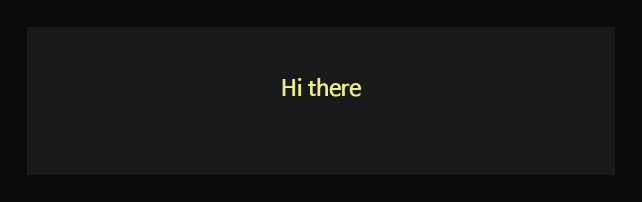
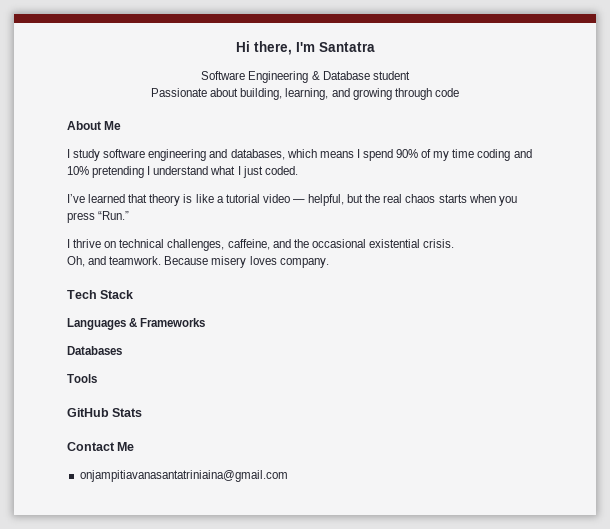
- Hi there
+ Hi there, I'm Santatra
+ Software Engineering & Database student
+ Passionate about building, learning, and growing through code
+ About Me
+ I study software engineering and databases, which means I spend 90% of my time coding and 10% pretending I understand what I just coded.
+ I’ve learned that theory is like a tutorial video — helpful, but the real chaos starts when you press “Run.”
+ I thrive on technical challenges, caffeine, and the occasional existential crisis.
+ Oh, and teamwork. Because misery loves company.
+ Tech Stack
+ Languages & Frameworks
+ Databases
+ Tools
+ GitHub Stats
+ Contact Me
+ onjampitiavanasantatriniaina@gmail.com

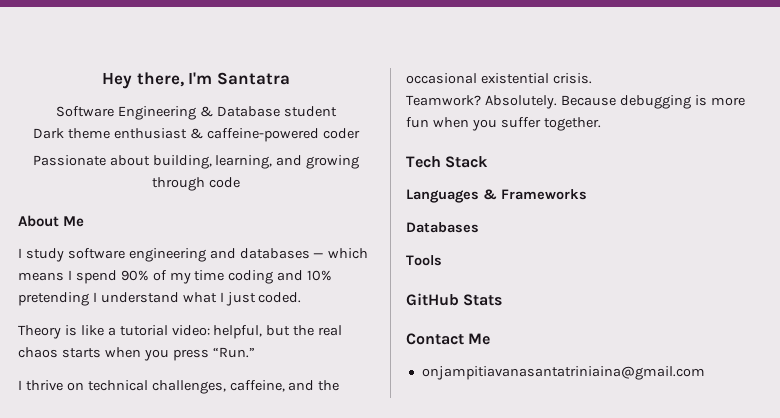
- Hi there, I'm Santatra
+ Hey there, I'm Santatra
+ Dark theme enthusiast & caffeine-powered coder
- I study software engineering and databases, which means I spend 90% of my time coding and 10% pretending I understand what I just coded.
+ I study software engineering and databases — which means I spend 90% of my time coding and 10% pretending I understand what I just coded.
- I’ve learned that theory is like a tutorial video — helpful, but the real chaos starts when you press “Run.”
+ Theory is like a tutorial video: helpful, but the real chaos starts when you press “Run.”
- Oh, and teamwork. Because misery loves company.
+ Teamwork? Absolutely. Because debugging is more fun when you suffer together.

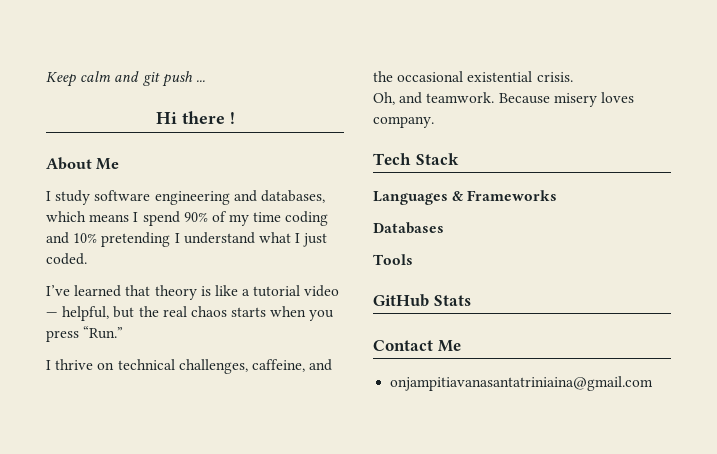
- Hey there, I'm Santatra
- Software Engineering & Database student
- Dark theme enthusiast & caffeine-powered coder
- Passionate about building, learning, and growing through code
+ Keep calm and git push ...
+ Hi there !
- I study software engineering and databases — which means I spend 90% of my time coding and 10% pretending I understand what I just coded.
+ I study software engineering and databases, which means I spend 90% of my time coding and 10% pretending I understand what I just coded.
- Theory is like a tutorial video: helpful, but the real chaos starts when you press “Run.”
+ I’ve learned that theory is like a tutorial video — helpful, but the real chaos starts when you press “Run.”
- Teamwork? Absolutely. Because debugging is more fun when you suffer together.
+ Oh, and teamwork. Because misery loves company.

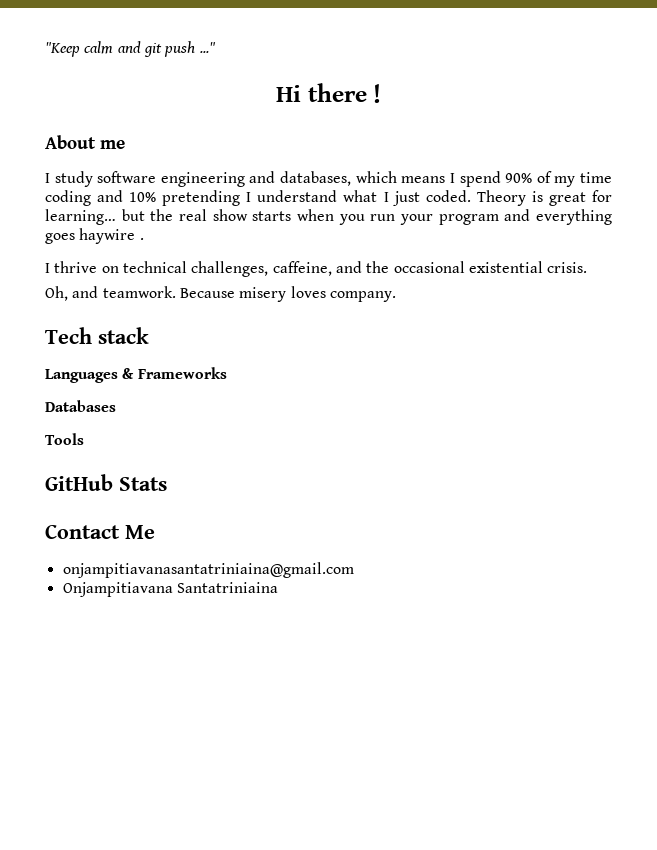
- Keep calm and git push ...
+ "Keep calm and git push ..."
- About Me
+ About me
- I study software engineering and databases, which means I spend 90% of my time coding and 10% pretending I understand what I just coded.
- I’ve learned that theory is like a tutorial video — helpful, but the real chaos starts when you press “Run.”
+ I study software engineering and databases, which means I spend 90% of my time coding and 10% pretending I understand what I just coded. Theory is great for learning… but the real show starts when you run your program and everything goes haywire .
- Tech Stack
+ Tech stack
+ Onjampitiavana Santatriniaina

